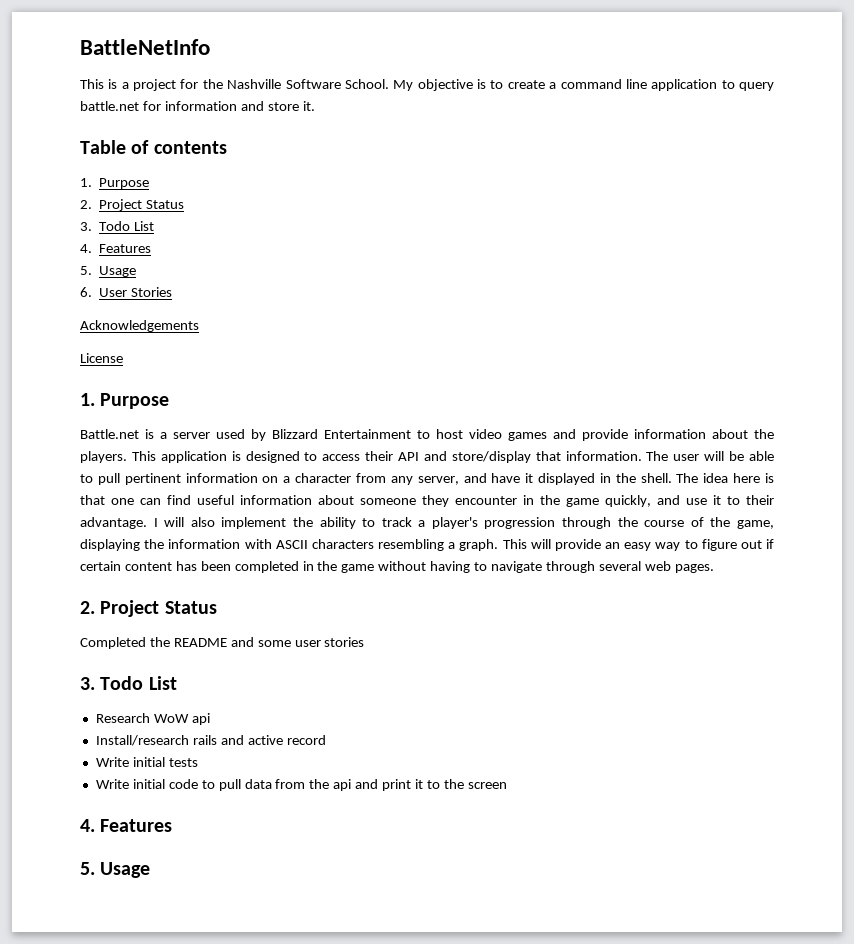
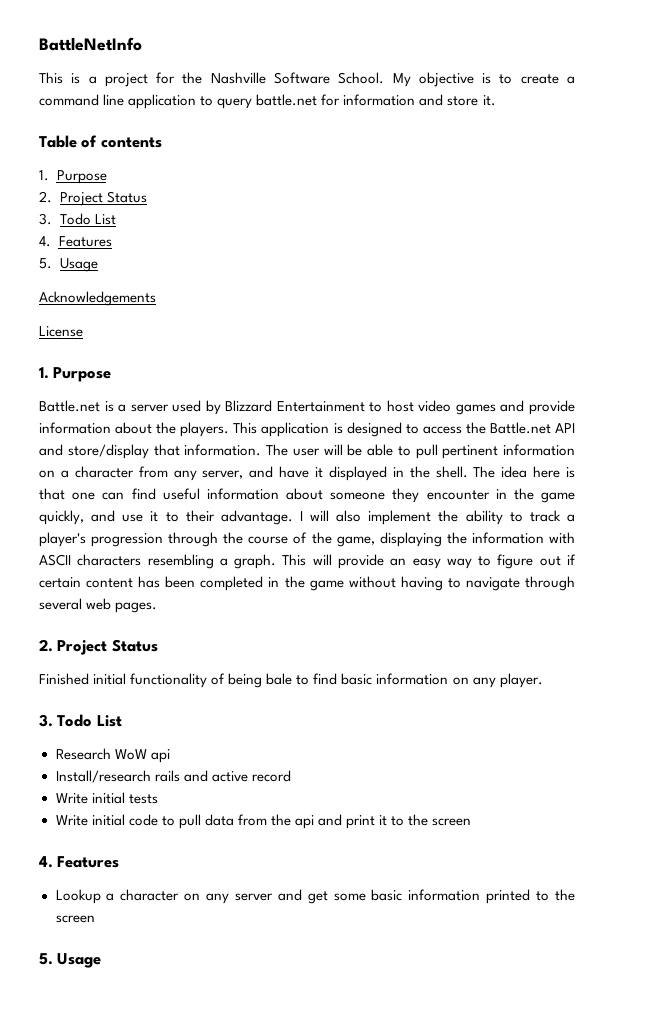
- 6. User Stories
- This application is designed to access their API and store/display that information.
+ This application is designed to access the Battle.net API and store/display that information.
- Completed the README and some user stories
+ Finished initial functionality of being bale to find basic information on any player.
+ Lookup a character on any server and get some basic information printed to the screen

